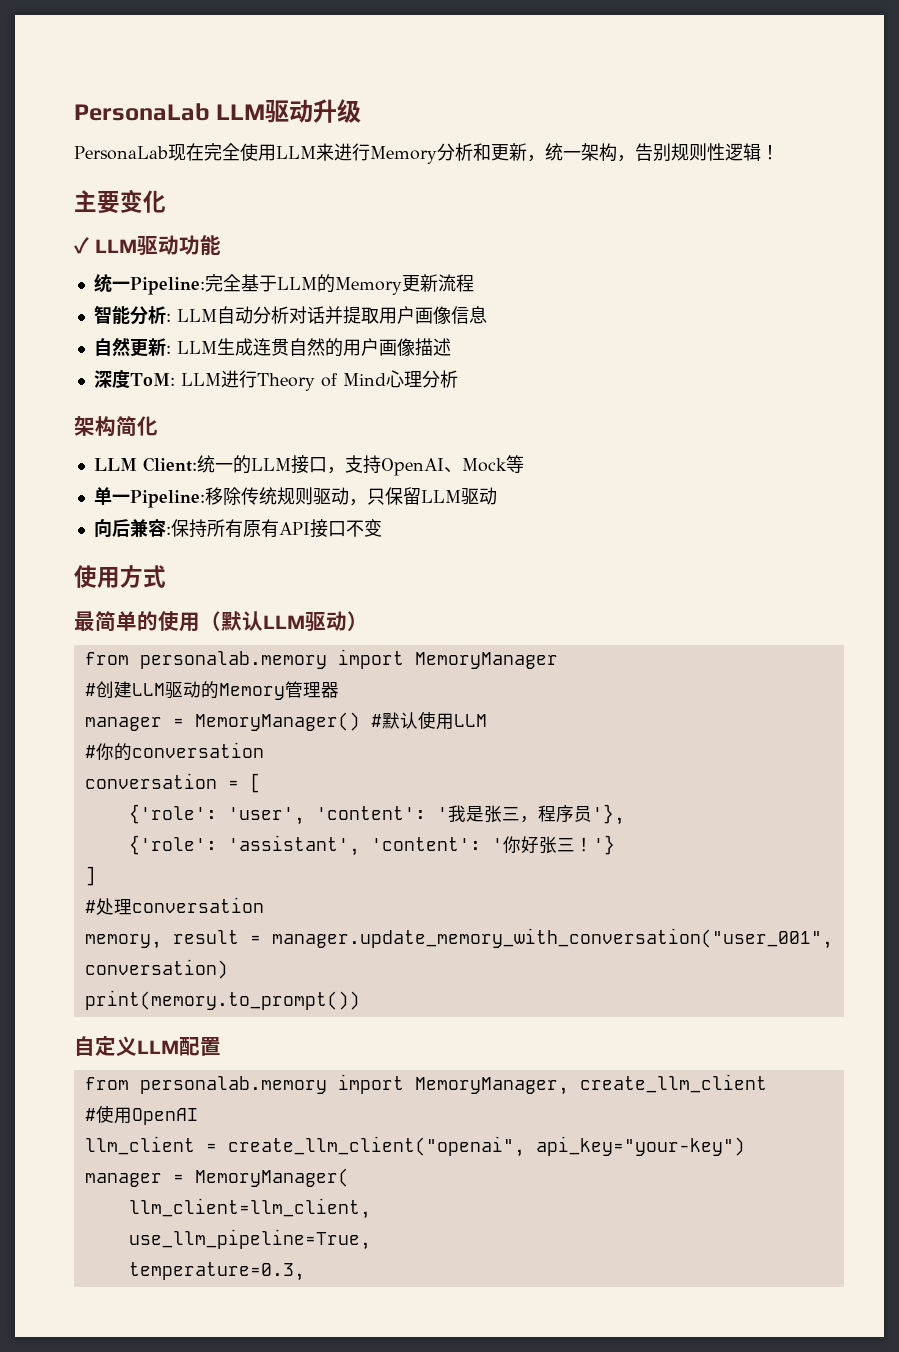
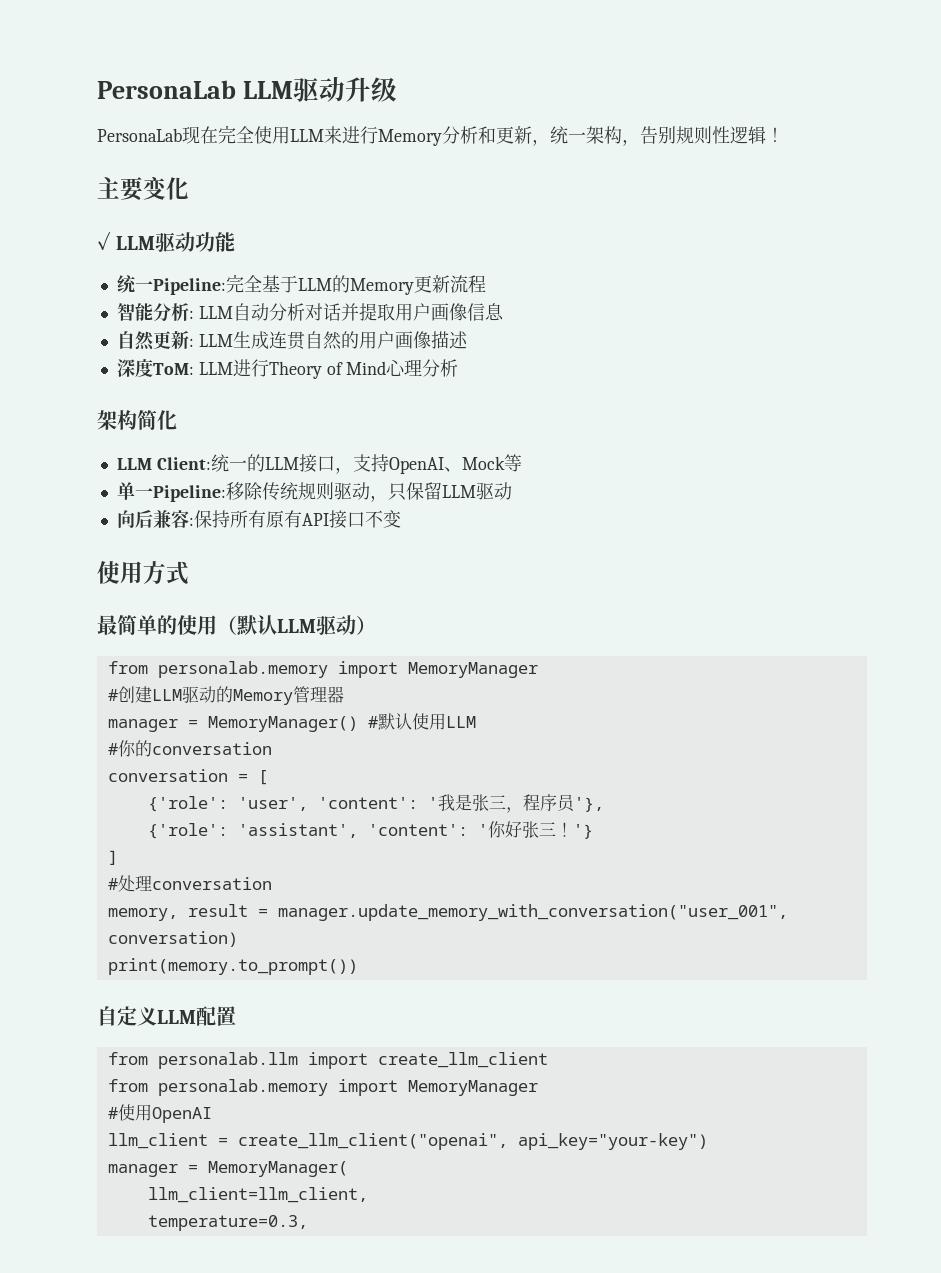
- from personalab.memory import MemoryManager, create_llm_client
+ from personalab.llm import create_llm_client
+ from personalab.memory import MemoryManager
- use_llm_pipeline=True,

